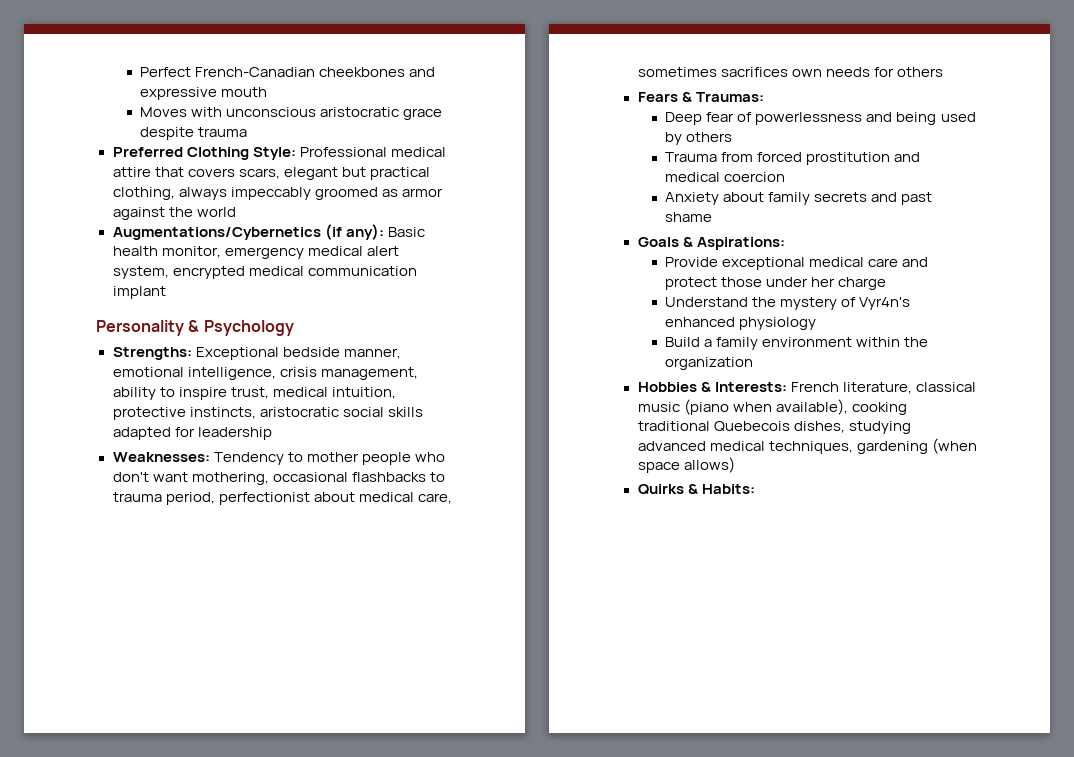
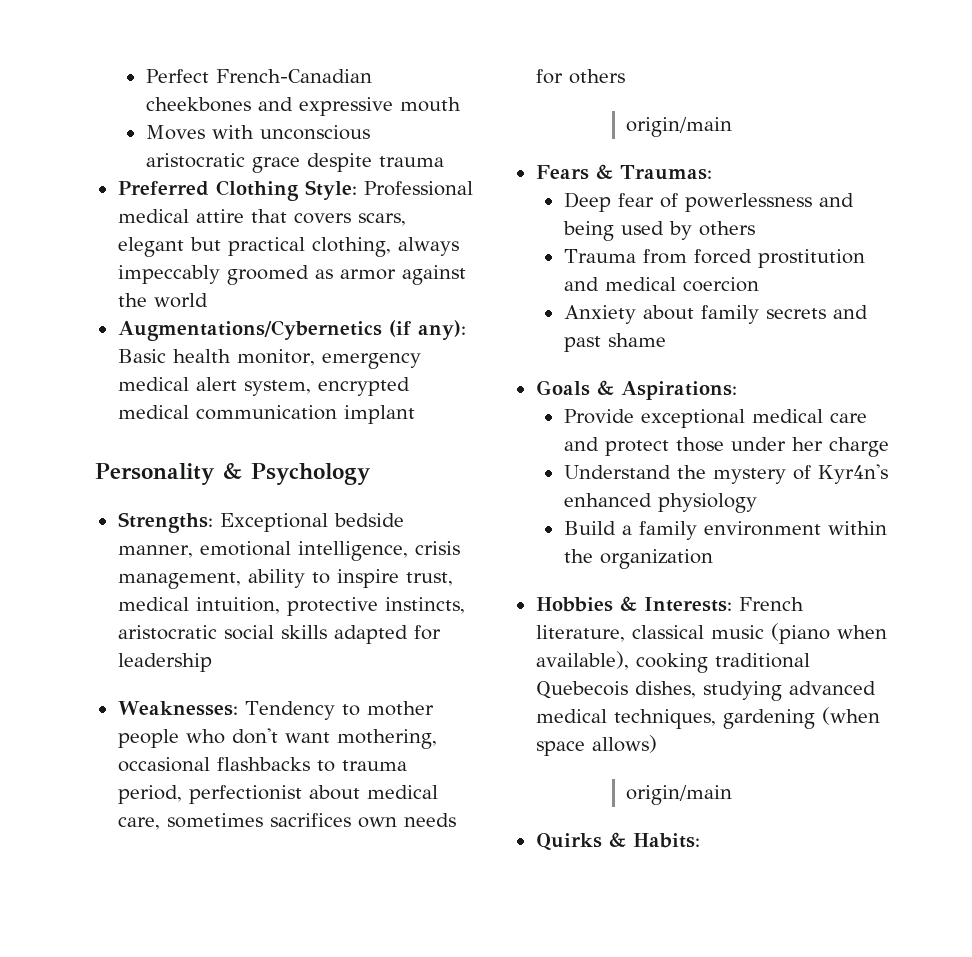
  Weaknesses: Tendency to mother people who don't want mothering, occasional flashbacks to trauma period, perfectionist about medical care, sometimes sacrifices own needs for others
+ origin/main
- Understand the mystery of Vyr4n's enhanced physiology
+ Understand the mystery of Kyr4n's enhanced physiology
  Hobbies & Interests: French literature, classical music (piano when available), cooking traditional Quebecois dishes, studying advanced medical techniques, gardening (when space allows)
+ origin/main

